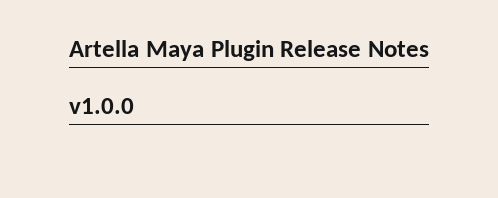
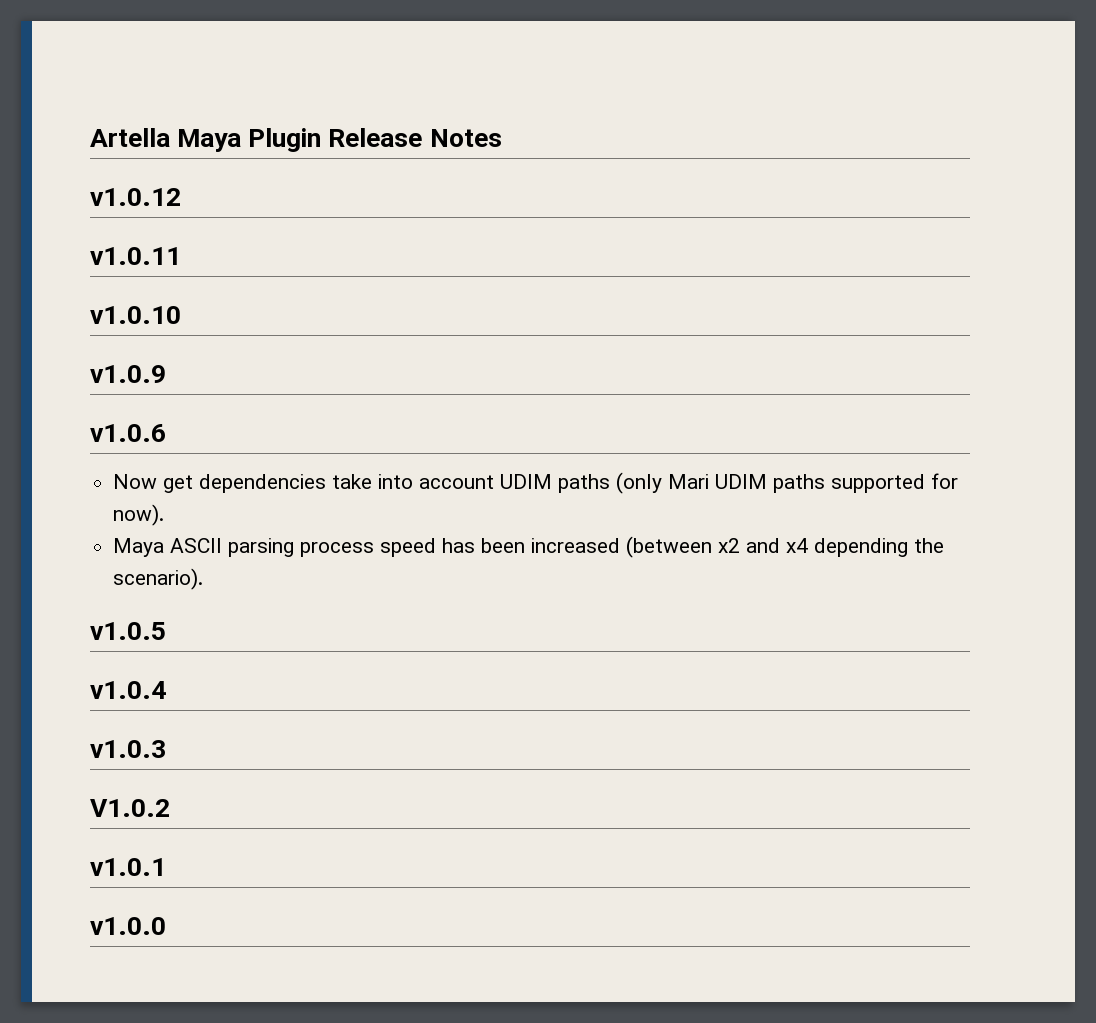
+ v1.0.12
+ v1.0.11
+ v1.0.10
+ v1.0.9
+ v1.0.6
+ Now get dependencies take into account UDIM paths (only Mari UDIM paths supported for now).
+ Maya ASCII parsing process speed has been increased (between x2 and x4 depending the scenario).
+ v1.0.5
+ v1.0.4
+ v1.0.3
+ V1.0.2
+ v1.0.1

